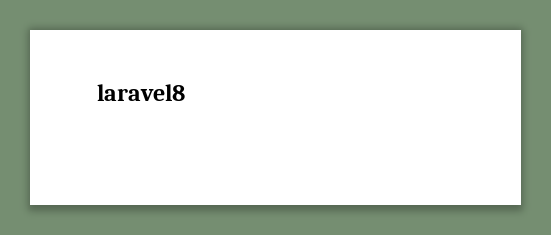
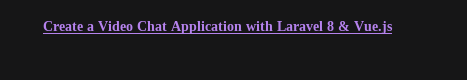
- laravel8
+ Create a Video Chat Application with Laravel 8 & Vue.js

